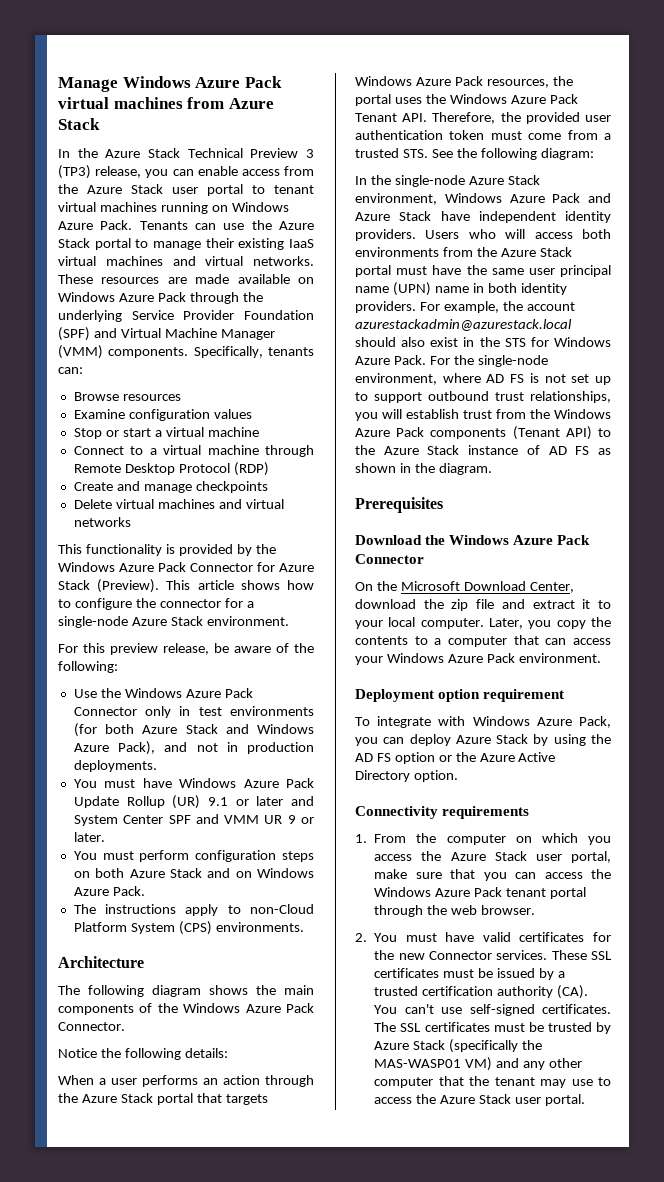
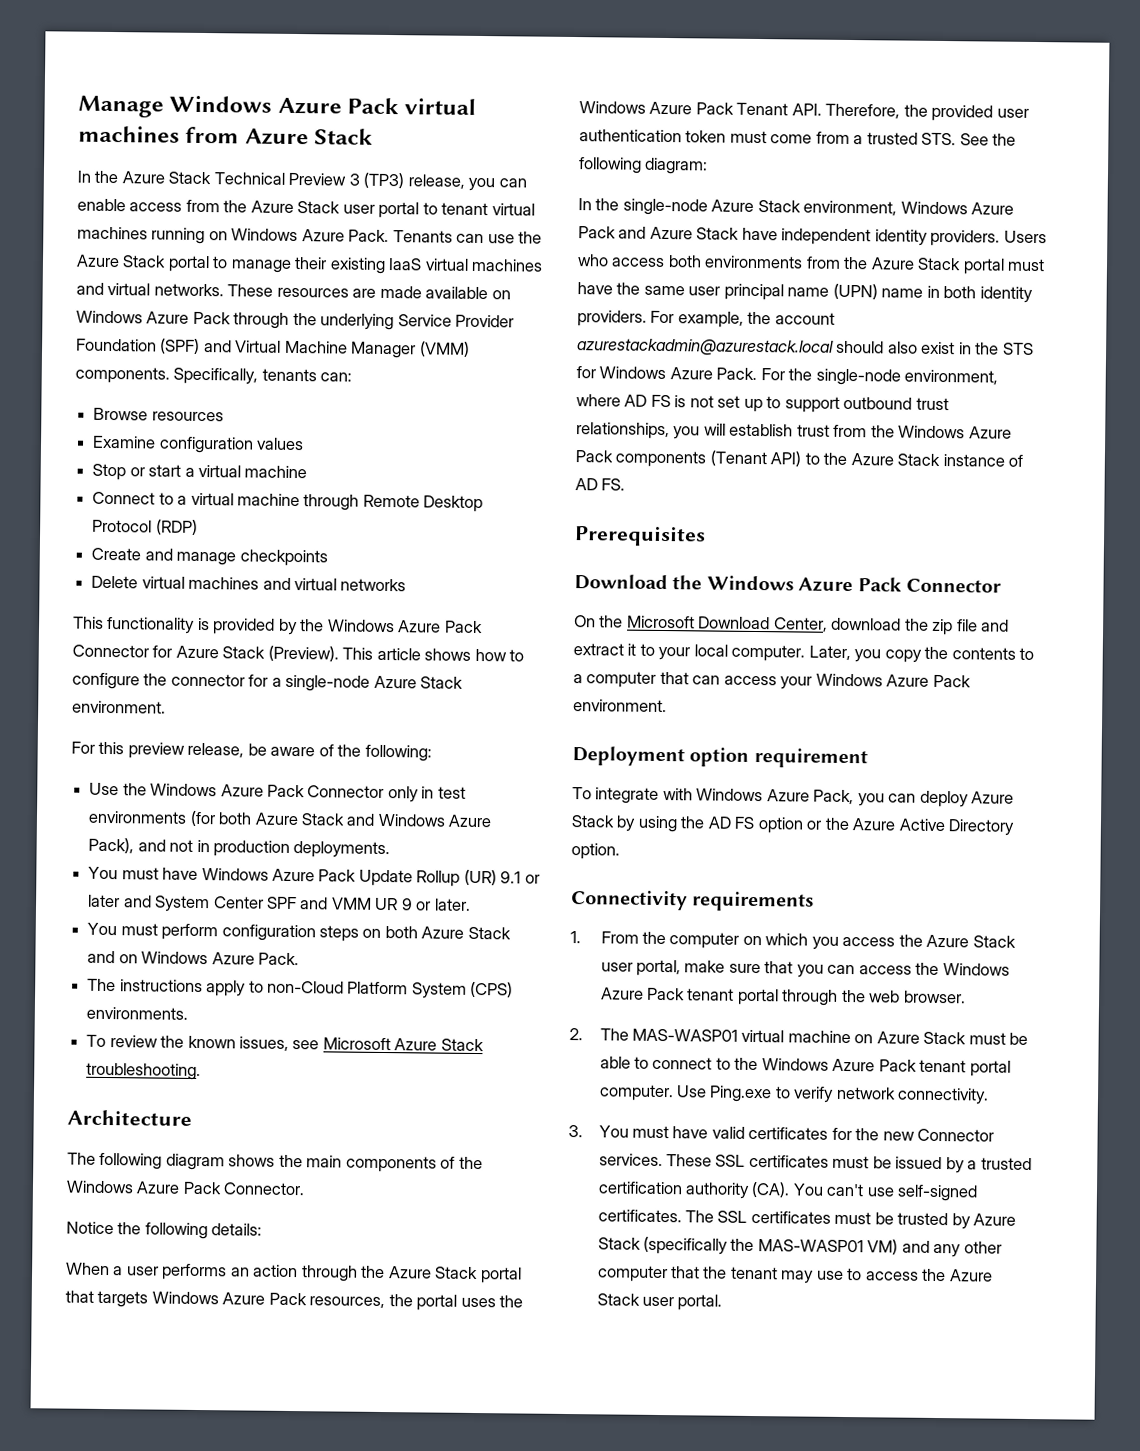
+ To review the known issues, see Microsoft Azure Stack troubleshooting.
- Users who will access both environments from the Azure Stack portal must have the same user principal name (UPN) name in both identity providers.
+ Users who access both environments from the Azure Stack portal must have the same user principal name (UPN) name in both identity providers.
- For the single-node environment, where AD FS is not set up to support outbound trust relationships, you will establish trust from the Windows Azure Pack components (Tenant API) to the Azure Stack instance of AD FS as shown in the diagram.
+ For the single-node environment, where AD FS is not set up to support outbound trust relationships, you will establish trust from the Windows Azure Pack components (Tenant API) to the Azure Stack instance of AD FS.
- 2. You must have valid certificates for the new Connector services.
+ 2. The MAS-WASP01 virtual machine on Azure Stack must be able to connect to the Windows Azure Pack tenant portal computer. Use Ping.exe to verify network connectivity.
+ 3. You must have valid certificates for the new Connector services.

